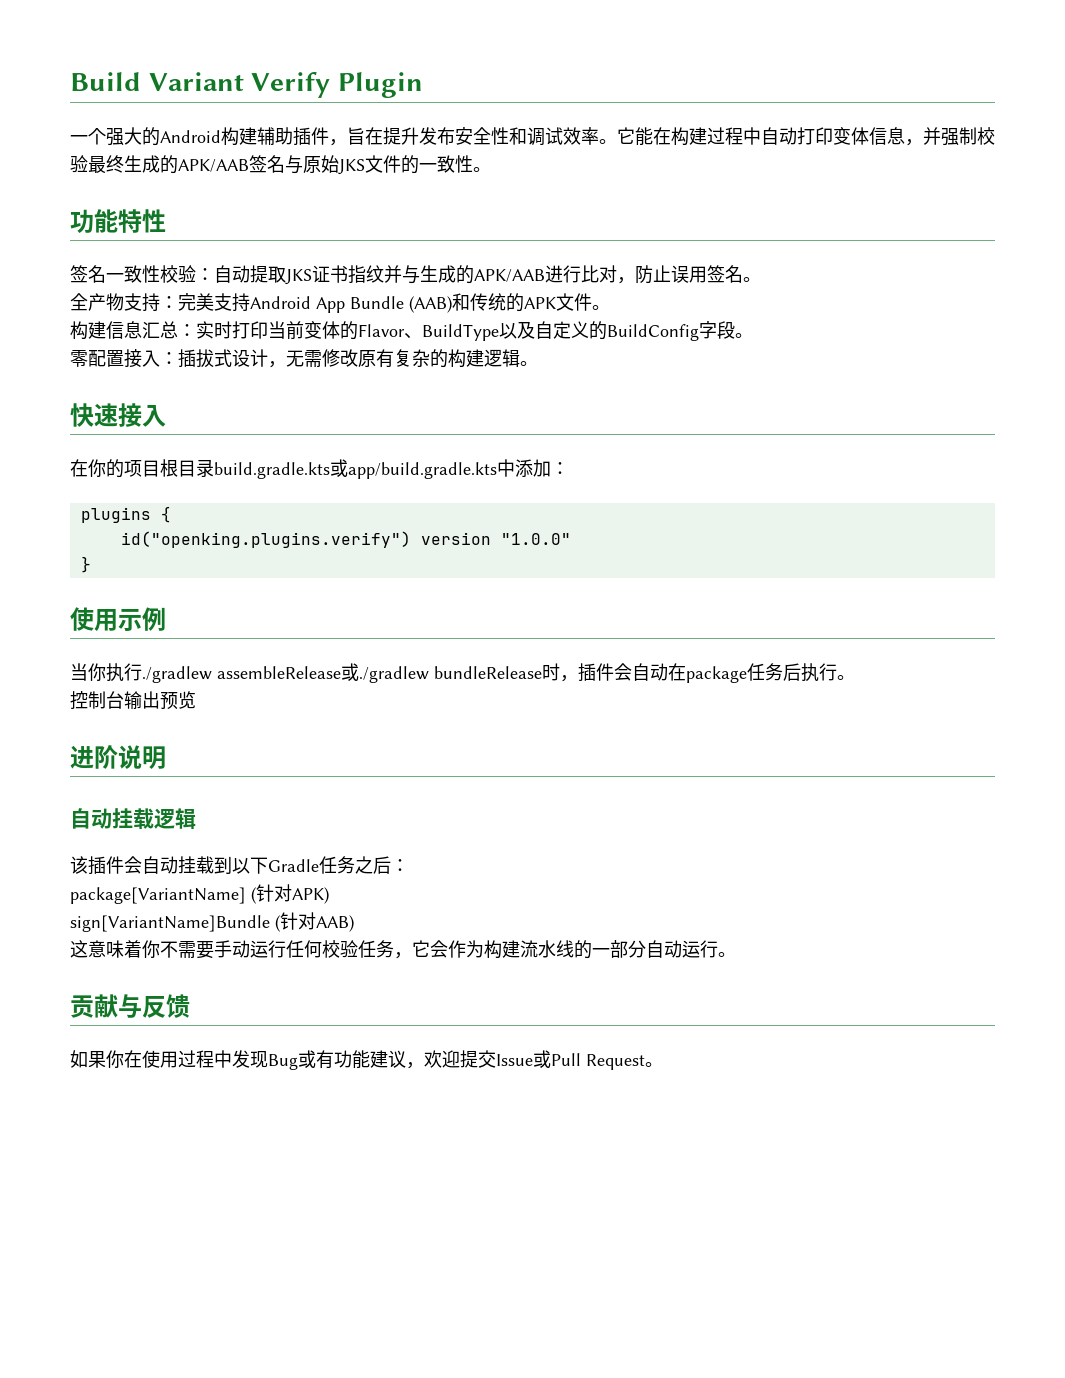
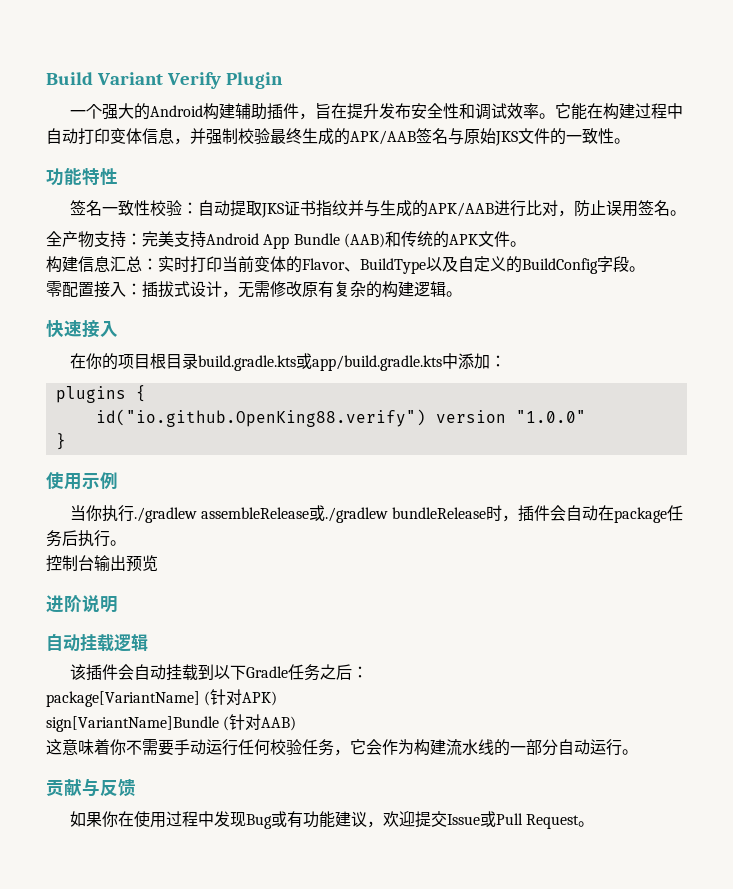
- id("openking.plugins.verify") version "1.0.0"
+ id("io.github.OpenKing88.verify") version "1.0.0"

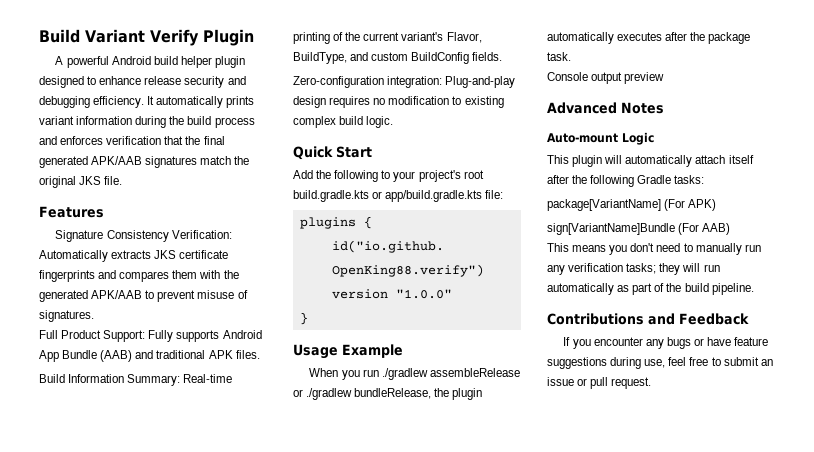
- 一个强大的Android构建辅助插件，旨在提升发布安全性和调试效率。它能在构建过程中自动打印变体信息，并强制校验最终生成的APK/AAB签名与原始JKS文件的一致性。
- 功能特性
- 签名一致性校验：自动提取JKS证书指纹并与生成的APK/AAB进行比对，防止误用签名。
- 全产物支持：完美支持Android App Bundle (AAB)和传统的APK文件。
- 构建信息汇总：实时打印当前变体的Flavor、BuildType以及自定义的BuildConfig字段。
- 零配置接入：插拔式设计，无需修改原有复杂的构建逻辑。
- 快速接入
- 在你的项目根目录build.gradle.kts或app/build.gradle.kts中添加：
+ A powerful Android build helper plugin designed to enhance release security and debugging efficiency. It automatically prints variant information during the build process and enforces verification that the final generated APK/AAB signatures match the original JKS file.
+ Features
+ Signature Consistency Verification: Automatically extracts JKS certificate fingerprints and compares them with the generated APK/AAB to prevent misuse of signatures.
+ Full Product Support: Fully supports Android App Bundle (AAB) and traditional APK files.
+ Build Information Summary: Real-time printing of the current variant's Flavor, BuildType, and custom BuildConfig fields.
+ Zero-configuration integration: Plug-and-play design requires no modification to existing complex build logic.
+ Quick Start
+ Add the following to your project's root build.gradle.kts or app/build.gradle.kts file:
- 使用示例
- 当你执行./gradlew assembleRelease或./gradlew bundleRelease时，插件会自动在package任务后执行。
- 控制台输出预览
- 进阶说明
- 自动挂载逻辑
- 该插件会自动挂载到以下Gradle任务之后：
+ Usage Example
+ When you run ./gradlew assembleRelease or ./gradlew bundleRelease, the plugin automatically executes after the package task.
+ Console output preview
+ Advanced Notes
+ Auto-mount Logic
+ This plugin will automatically attach itself after the following Gradle tasks:
- package[VariantName] (针对APK)
+ package[VariantName] (For APK)
- sign[VariantName]Bundle (针对AAB)
+ sign[VariantName]Bundle (For AAB)
- 这意味着你不需要手动运行任何校验任务，它会作为构建流水线的一部分自动运行。
- 贡献与反馈
- 如果你在使用过程中发现Bug或有功能建议，欢迎提交Issue或Pull Request。
+ This means you don't need to manually run any verification tasks; they will run automatically as part of the build pipeline.
+ Contributions and Feedback
+ If you encounter any bugs or have feature suggestions during use, feel free to submit an issue or pull request.

